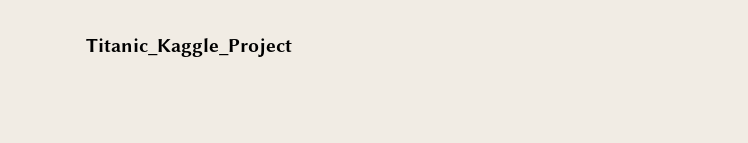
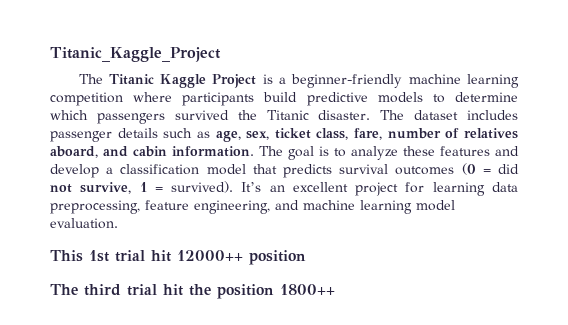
+ The Titanic Kaggle Project is a beginner-friendly machine learning competition where participants build predictive models to determine which passengers survived the Titanic disaster. The dataset includes passenger details such as age, sex, ticket class, fare, number of relatives aboard, and cabin information. The goal is to analyze these features and develop a classification model that predicts survival outcomes (0 = did not survive, 1 = survived). It’s an excellent project for learning data preprocessing, feature engineering, and machine learning model evaluation.
+ This 1st trial hit 12000++ position
+ The third trial hit the position 1800++

